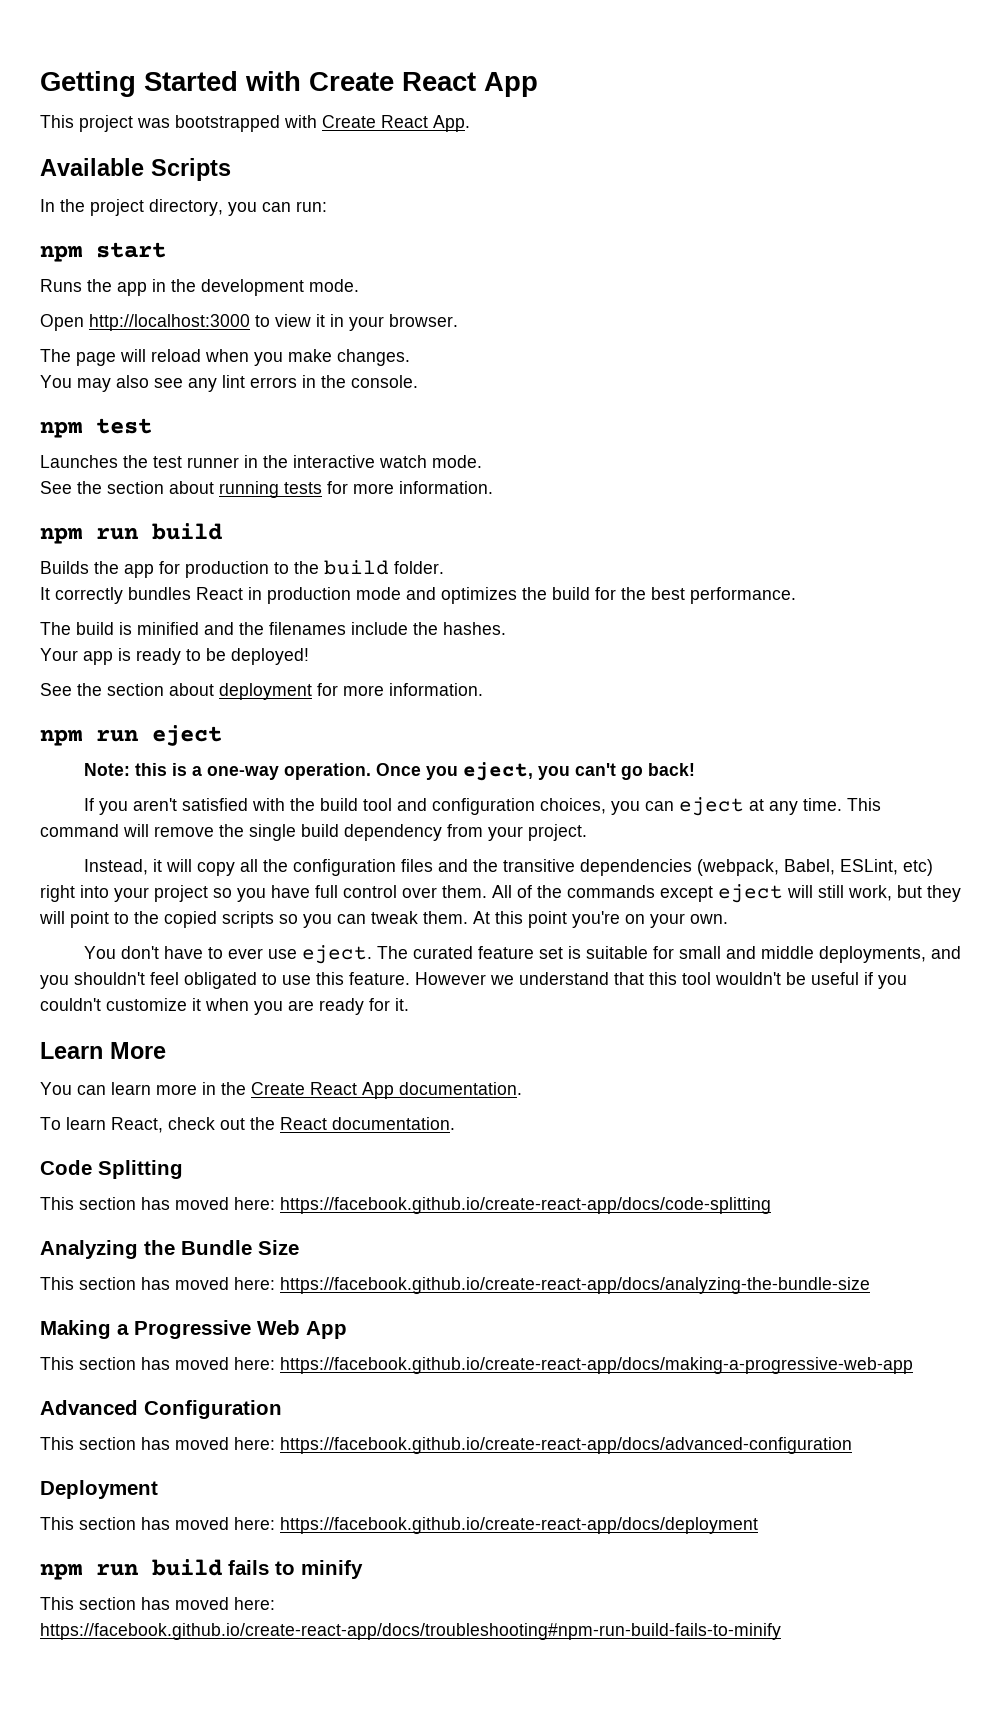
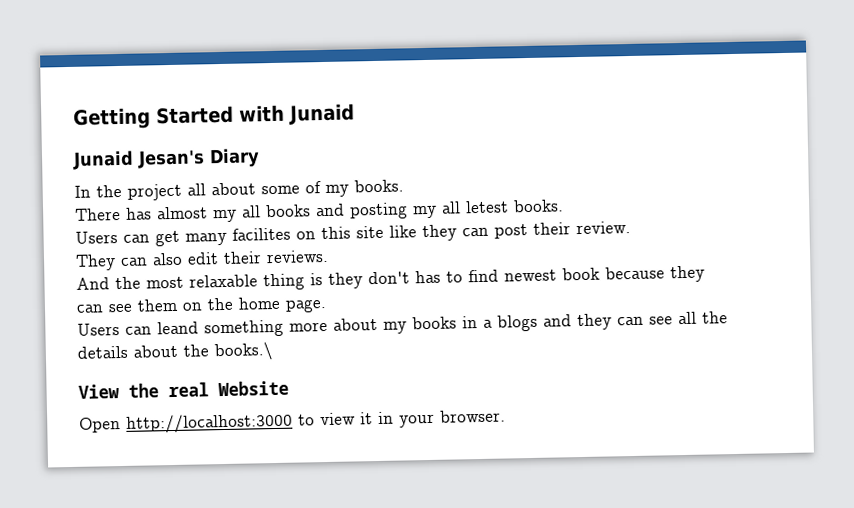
- Getting Started with Create React App
- This project was bootstrapped with Create React App.
- Available Scripts
- In the project directory, you can run:
- npm start
- Runs the app in the development mode.
+ Getting Started with Junaid
+ Junaid Jesan's Diary
+ In the project all about some of my books.
+ There has almost my all books and posting my all letest books.
+ Users can get many facilites on this site like they can post their review.
+ They can also edit their reviews.
+ And the most relaxable thing is they don't has to find newest book because they can see them on the home page.
+ Users can leand something more about my books in a blogs and they can see all the details about the books.\
+ View the real Website
- The page will reload when you make changes.
- You may also see any lint errors in the console.
- npm test
- Launches the test runner in the interactive watch mode.
- See the section about running tests for more information.
- npm run build
- Builds the app for production to the build folder.
- It correctly bundles React in production mode and optimizes the build for the best performance.
- The build is minified and the filenames include the hashes.
- Your app is ready to be deployed!
- See the section about deployment for more information.
- npm run eject
- Note: this is a one-way operation. Once you eject, you can't go back!
- If you aren't satisfied with the build tool and configuration choices, you can eject at any time. This command will remove the single build dependency from your project.
- Instead, it will copy all the configuration files and the transitive dependencies (webpack, Babel, ESLint, etc) right into your project so you have full control over them. All of the commands except eject will still work, but they will point to the copied scripts so you can tweak them. At this point you're on your own.
- You don't have to ever use eject. The curated feature set is suitable for small and middle deployments, and you shouldn't feel obligated to use this feature. However we understand that this tool wouldn't be useful if you couldn't customize it when you are ready for it.
- Learn More
- You can learn more in the Create React App documentation.
- To learn React, check out the React documentation.
- Code Splitting
- This section has moved here: https://facebook.github.io/create-react-app/docs/code-splitting
- Analyzing the Bundle Size
- This section has moved here: https://facebook.github.io/create-react-app/docs/analyzing-the-bundle-size
- Making a Progressive Web App
- This section has moved here: https://facebook.github.io/create-react-app/docs/making-a-progressive-web-app
- Advanced Configuration
- This section has moved here: https://facebook.github.io/create-react-app/docs/advanced-configuration
- Deployment
- This section has moved here: https://facebook.github.io/create-react-app/docs/deployment
- npm run build fails to minify
- This section has moved here: https://facebook.github.io/create-react-app/docs/troubleshooting#npm-run-build-fails-to-minify

